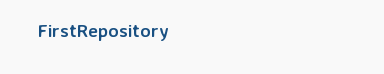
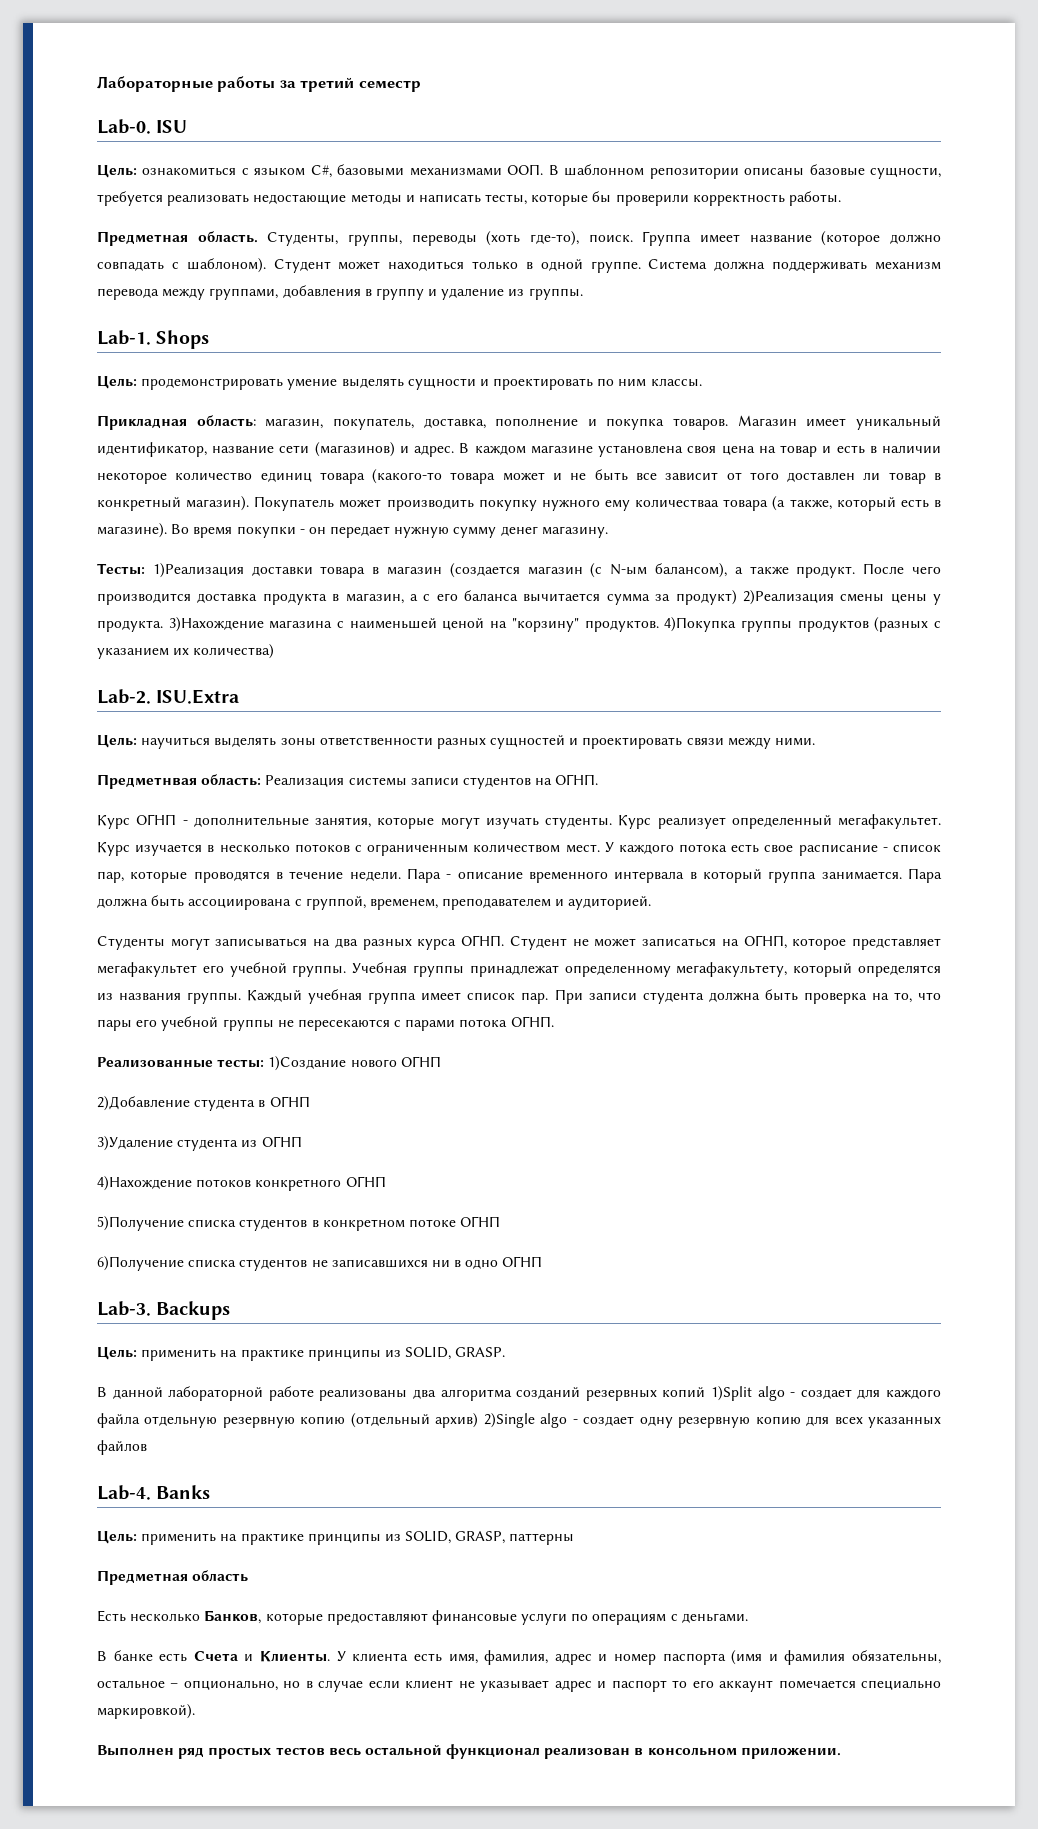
- FirstRepository
+ Лабораторные работы за третий семестр
+ Lab-0. ISU
+ Цель: ознакомиться с языком C#, базовыми механизмами ООП. В шаблонном репозитории описаны базовые сущности, требуется реализовать недостающие методы и написать тесты, которые бы проверили корректность работы.
+ Предметная область. Студенты, группы, переводы (хоть где-то), поиск. Группа имеет название (которое должно совпадать с шаблоном). Студент может находиться только в одной группе. Система должна поддерживать механизм перевода между группами, добавления в группу и удаление из группы.
+ Lab-1. Shops
+ Цель: продемонстрировать умение выделять сущности и проектировать по ним классы.
+ Прикладная область: магазин, покупатель, доставка, пополнение и покупка товаров. Магазин имеет уникальный идентификатор, название сети (магазинов) и адрес. В каждом магазине установлена своя цена на товар и есть в наличии некоторое количество единиц товара (какого-то товара может и не быть все зависит от того доставлен ли товар в конкретный магазин). Покупатель может производить покупку нужного ему количестваа товара (а также, который есть в магазине). Во время покупки - он передает нужную сумму денег магазину.
+ Тесты: 1)Реализация доставки товара в магазин (создается магазин (с N-ым балансом), а также продукт. После чего производится доставка продукта в магазин, а с его баланса вычитается сумма за продукт) 2)Реализация смены цены у продукта. 3)Нахождение магазина с наименьшей ценой на "корзину" продуктов. 4)Покупка группы продуктов (разных с указанием их количества)
+ Lab-2. ISU.Extra
+ Цель: научиться выделять зоны ответственности разных сущностей и проектировать связи между ними.
+ Предметнвая область: Реализация системы записи студентов на ОГНП.
+ Курс ОГНП - дополнительные занятия, которые могут изучать студенты. Курс реализует определенный мегафакультет. Курс изучается в несколько потоков с ограниченным количеством мест. У каждого потока есть свое расписание - список пар, которые проводятся в течение недели. Пара - описание временного интервала в который группа занимается. Пара должна быть ассоциирована с группой, временем, преподавателем и аудиторией.
+ Студенты могут записываться на два разных курса ОГНП. Студент не может записаться на ОГНП, которое представляет мегафакультет его учебной группы. Учебная группы принадлежат определенному мегафакультету, который определятся из названия группы. Каждый учебная группа имеет список пар. При записи студента должна быть проверка на то, что пары его учебной группы не пересекаются с парами потока ОГНП.
+ Реализованные тесты: 1)Создание нового ОГНП
+ 2)Добавление студента в ОГНП
+ 3)Удаление студента из ОГНП
+ 4)Нахождение потоков конкретного ОГНП
+ 5)Получение списка студентов в конкретном потоке ОГНП
+ 6)Получение списка студентов не записавшихся ни в одно ОГНП
+ Lab-3. Backups
+ Цель: применить на практике принципы из SOLID, GRASP.
+ В данной лабораторной работе реализованы два алгоритма созданий резервных копий 1)Split algo - создает для каждого файла отдельную резервную копию (отдельный архив) 2)Single algo - создает одну резервную копию для всех указанных файлов
+ Lab-4. Banks
+ Цель: применить на практике принципы из SOLID, GRASP, паттерны
+ Предметная область
+ Есть несколько Банков, которые предоставляют финансовые услуги по операциям с деньгами.
+ В банке есть Счета и Клиенты. У клиента есть имя, фамилия, адрес и номер паспорта (имя и фамилия обязательны, остальное – опционально, но в случае если клиент не указывает адрес и паспорт то его аккаунт помечается специально маркировкой).
+ Выполнен ряд простых тестов весь остальной функционал реализован в консольном приложении.

